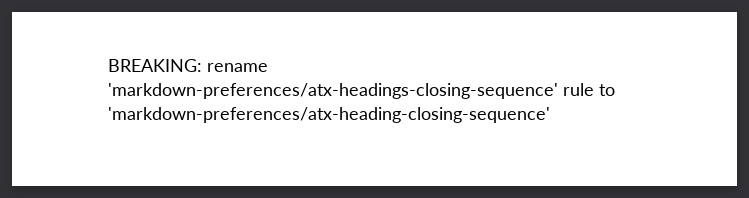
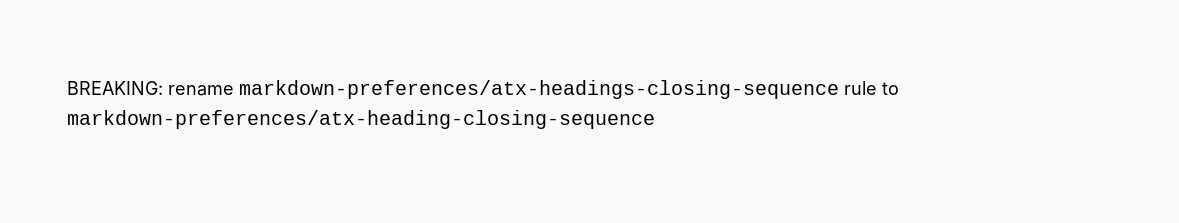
- BREAKING: rename 'markdown-preferences/atx-headings-closing-sequence' rule to 'markdown-preferences/atx-heading-closing-sequence'
+ BREAKING: rename markdown-preferences/atx-headings-closing-sequence rule to markdown-preferences/atx-heading-closing-sequence

